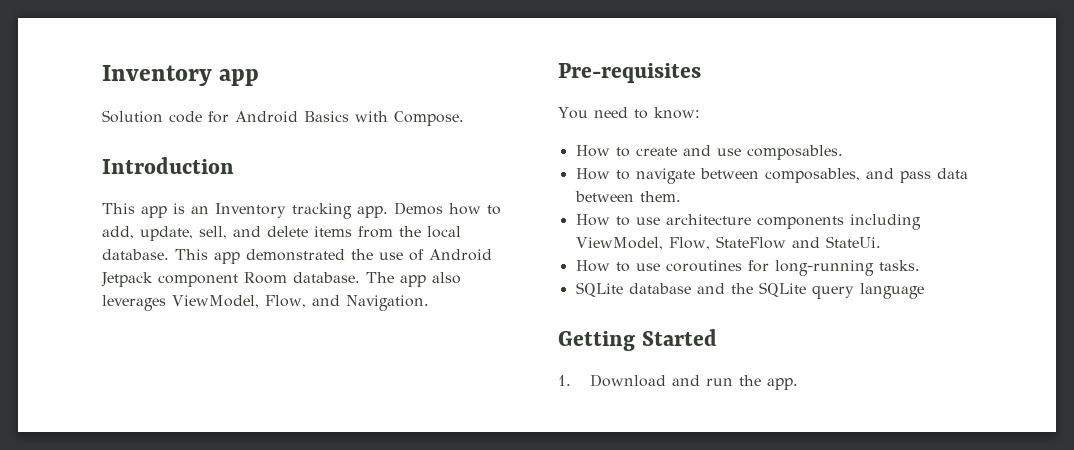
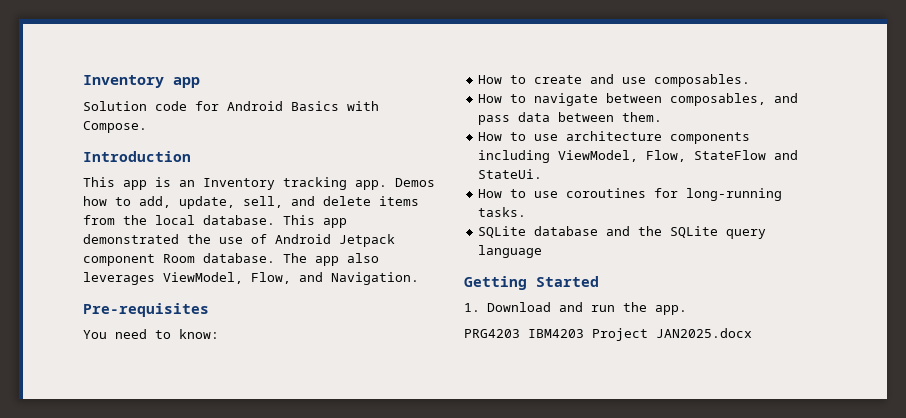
+ PRG4203 IBM4203 Project JAN2025.docx

